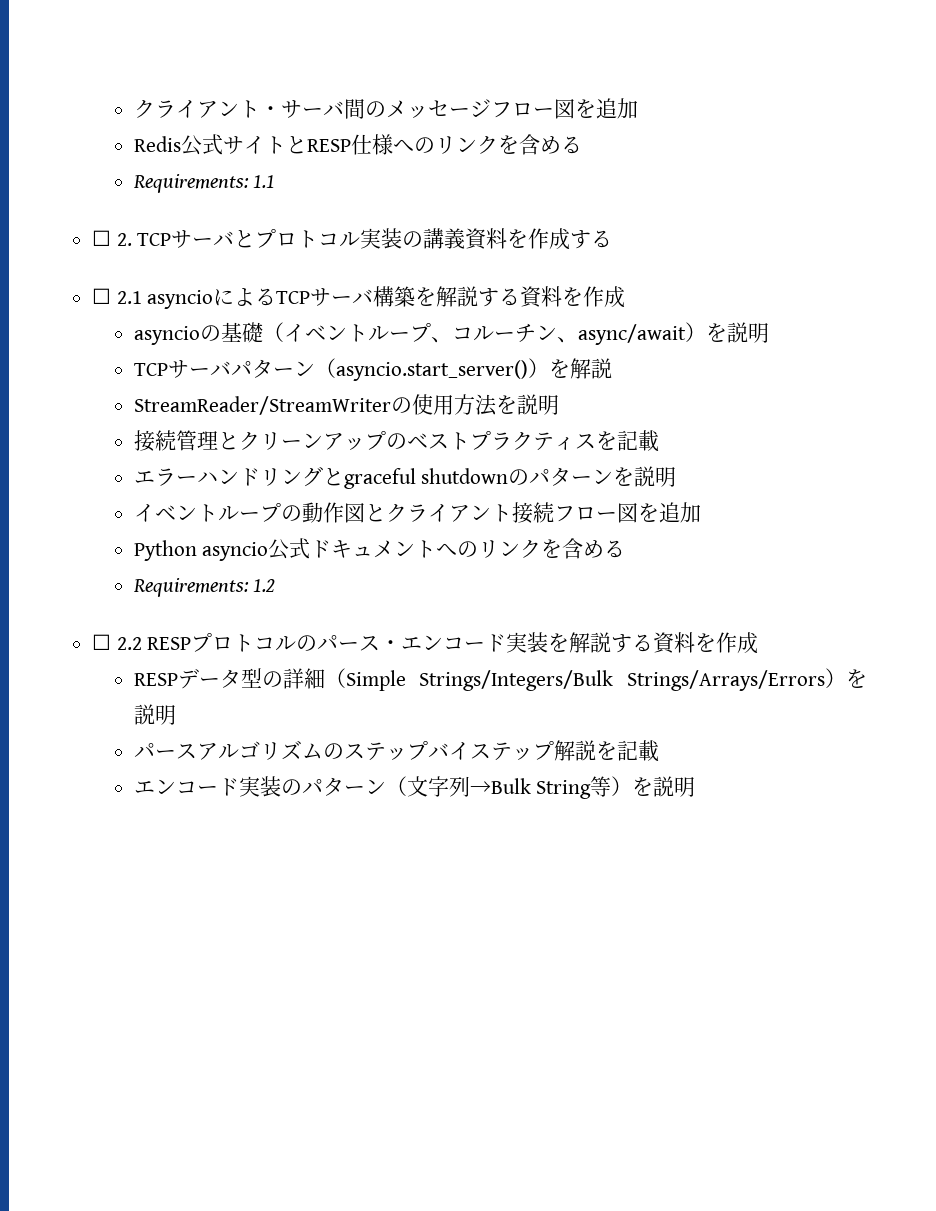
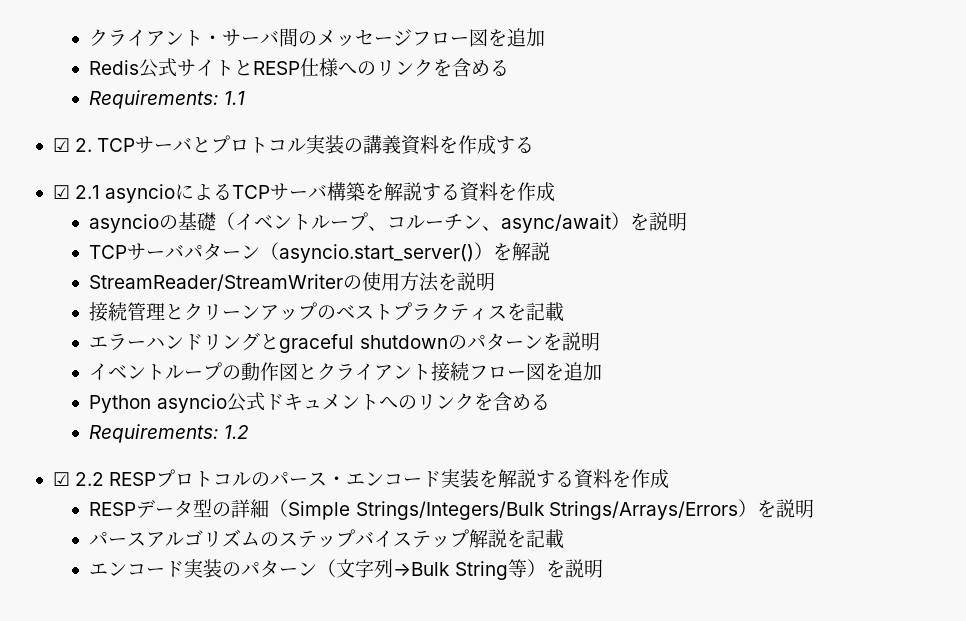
- ☐ 2. TCPサーバとプロトコル実装の講義資料を作成する
+ ☑ 2. TCPサーバとプロトコル実装の講義資料を作成する
- ☐ 2.1 asyncioによるTCPサーバ構築を解説する資料を作成
+ ☑ 2.1 asyncioによるTCPサーバ構築を解説する資料を作成
- ☐ 2.2 RESPプロトコルのパース・エンコード実装を解説する資料を作成
+ ☑ 2.2 RESPプロトコルのパース・エンコード実装を解説する資料を作成

